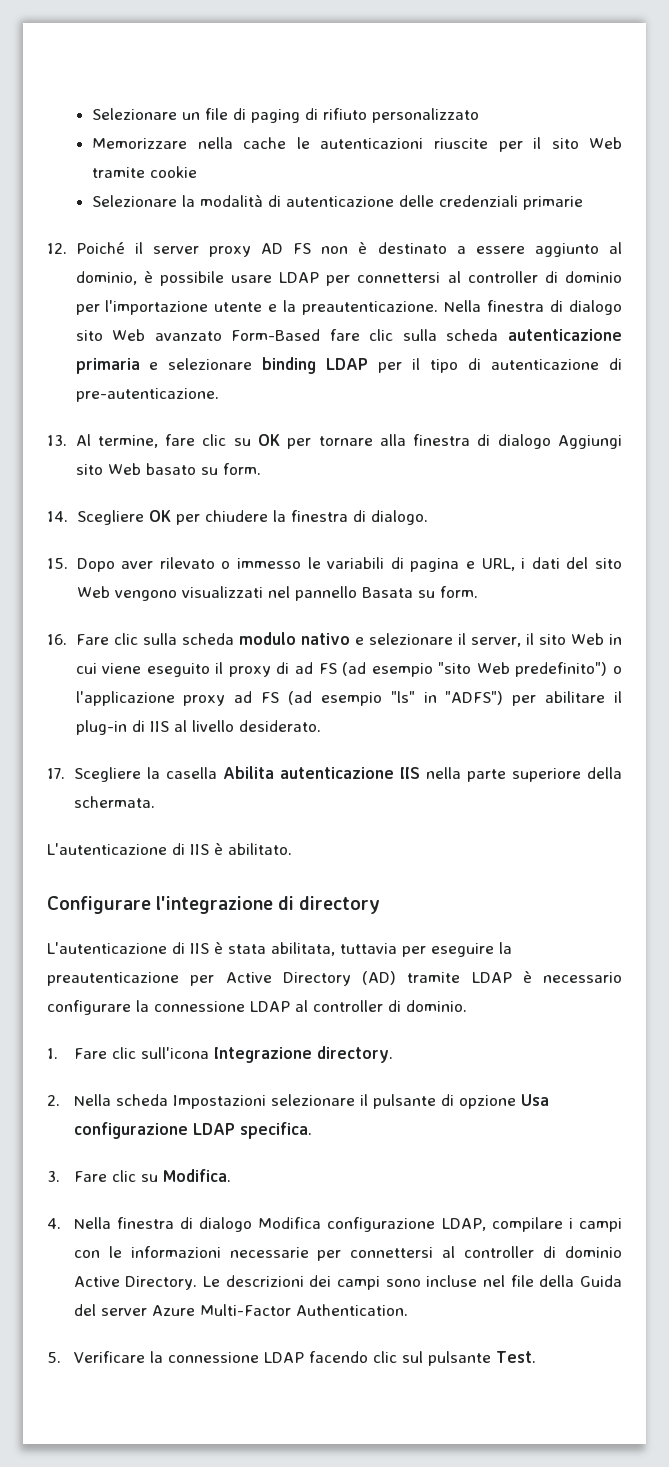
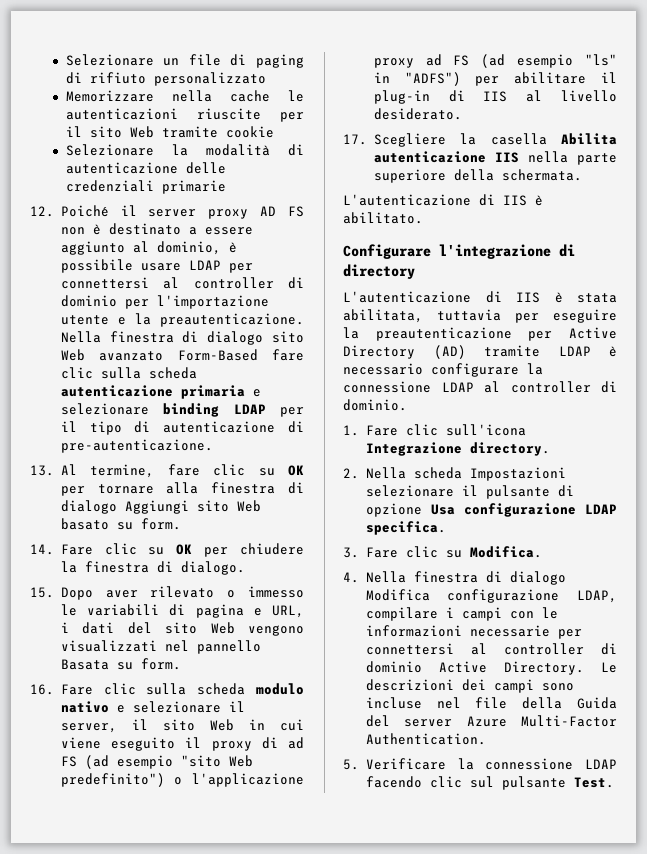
- 14. Scegliere OK per chiudere la finestra di dialogo.
+ 14. Fare clic su OK per chiudere la finestra di dialogo.

